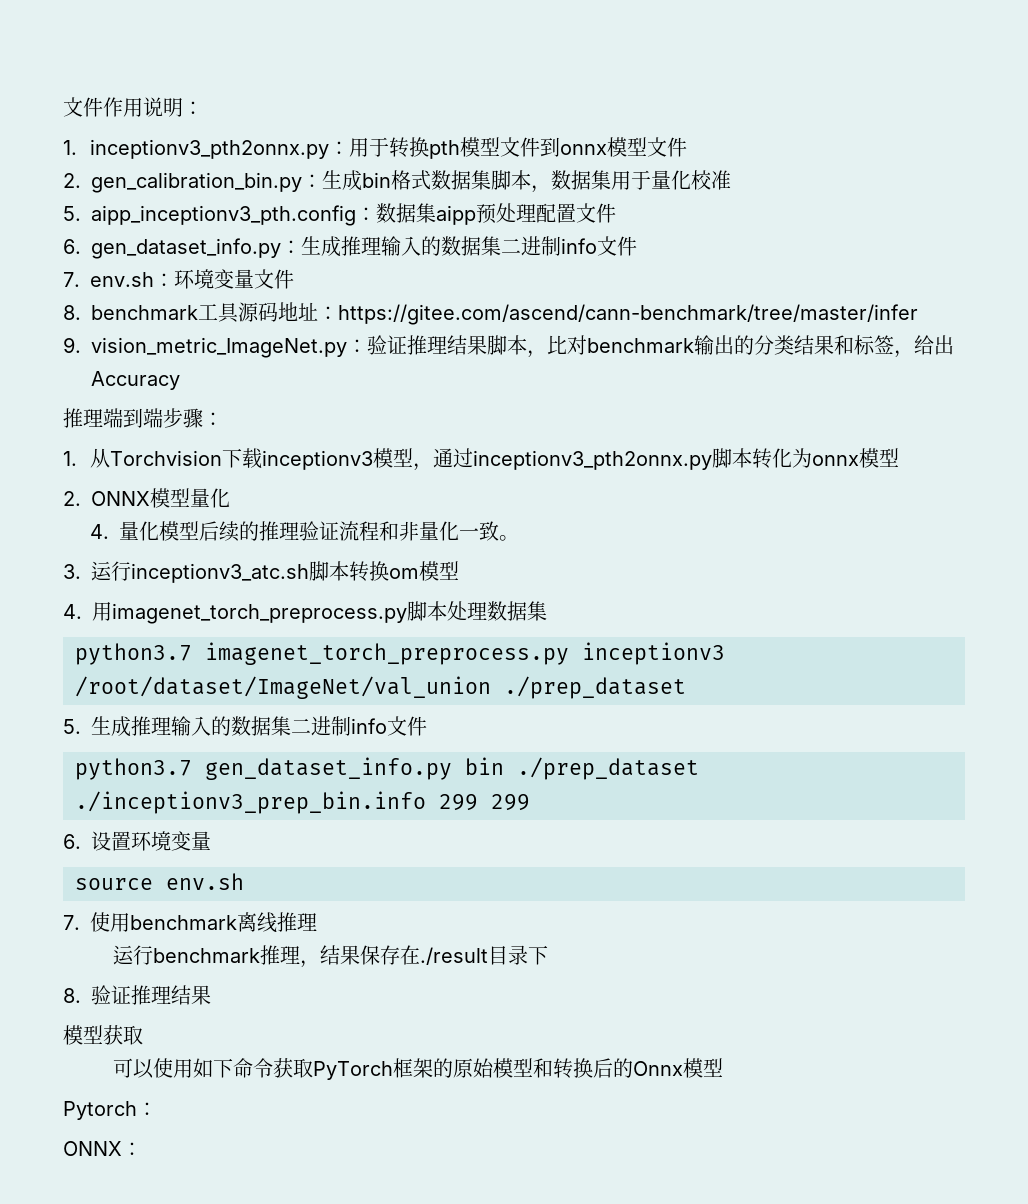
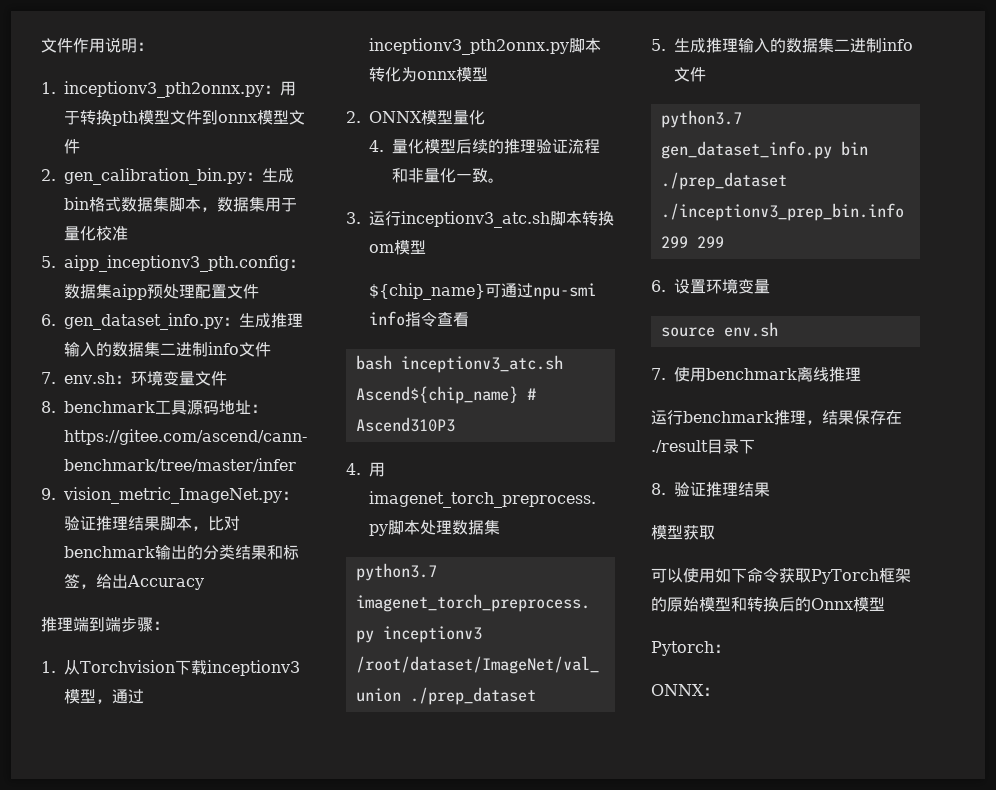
+ ${chip_name}可通过npu-smi info指令查看
+ bash inceptionv3_atc.sh Ascend${chip_name} # Ascend310P3

